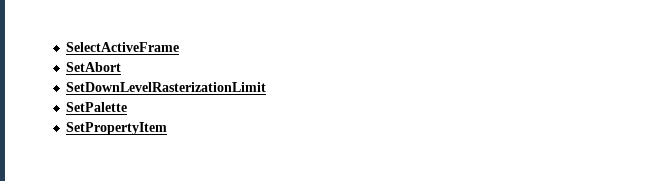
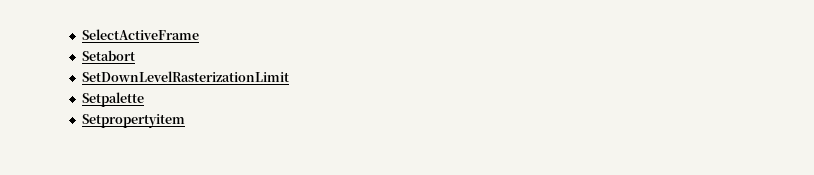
- SetAbort
+ Setabort
- SetPalette
- SetPropertyItem
+ Setpalette
+ Setpropertyitem

